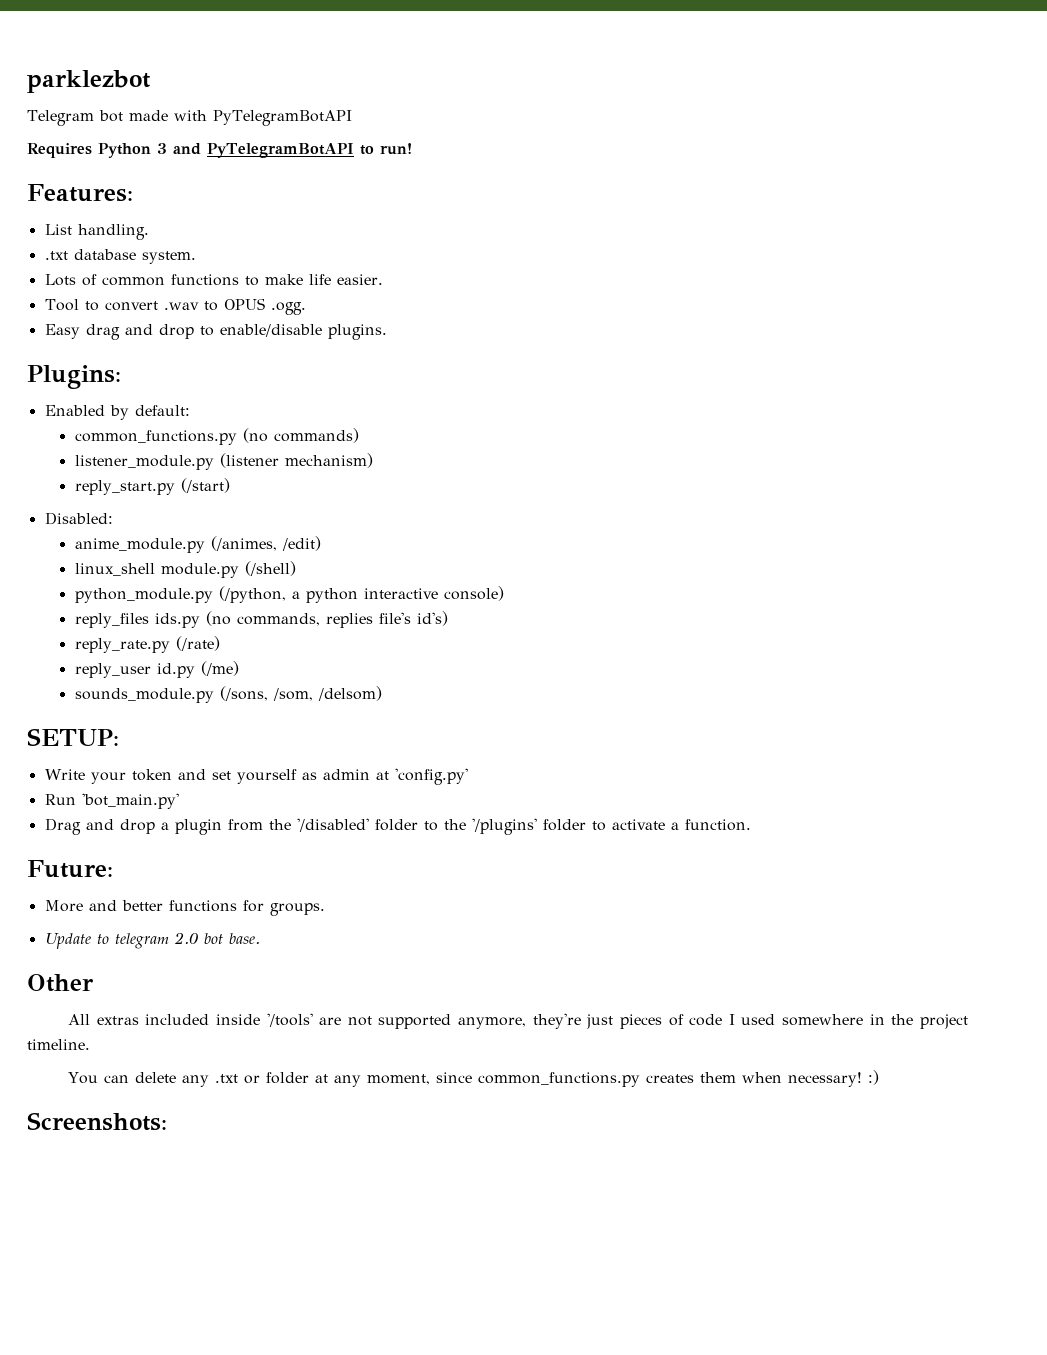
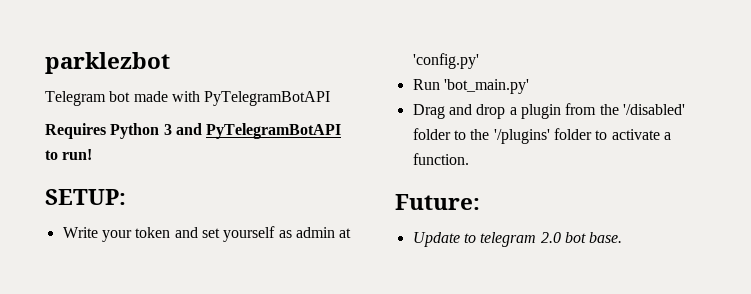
- Features:
- List handling.
- .txt database system.
- Lots of common functions to make life easier.
- Tool to convert .wav to OPUS .ogg.
- Easy drag and drop to enable/disable plugins.
- Plugins:
- Enabled by default:
- common_functions.py (no commands)
- listener_module.py (listener mechanism)
- reply_start.py (/start)
- Disabled:
- anime_module.py (/animes, /edit)
- linux_shell module.py (/shell)
- python_module.py (/python, a python interactive console)
- reply_files ids.py (no commands, replies file's id's)
- reply_rate.py (/rate)
- reply_user id.py (/me)
- sounds_module.py (/sons, /som, /delsom)
- More and better functions for groups.
- Other
- All extras included inside '/tools' are not supported anymore, they're just pieces of code I used somewhere in the project timeline.
- You can delete any .txt or folder at any moment, since common_functions.py creates them when necessary! :)
- Screenshots:

